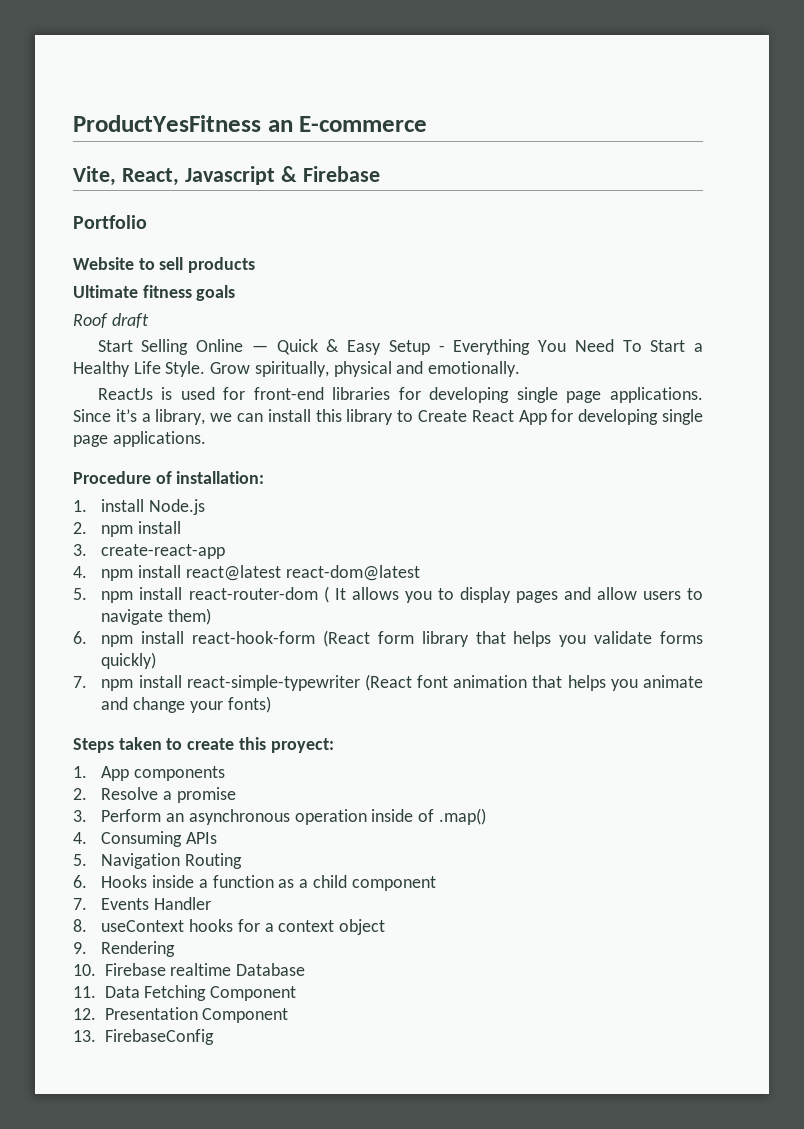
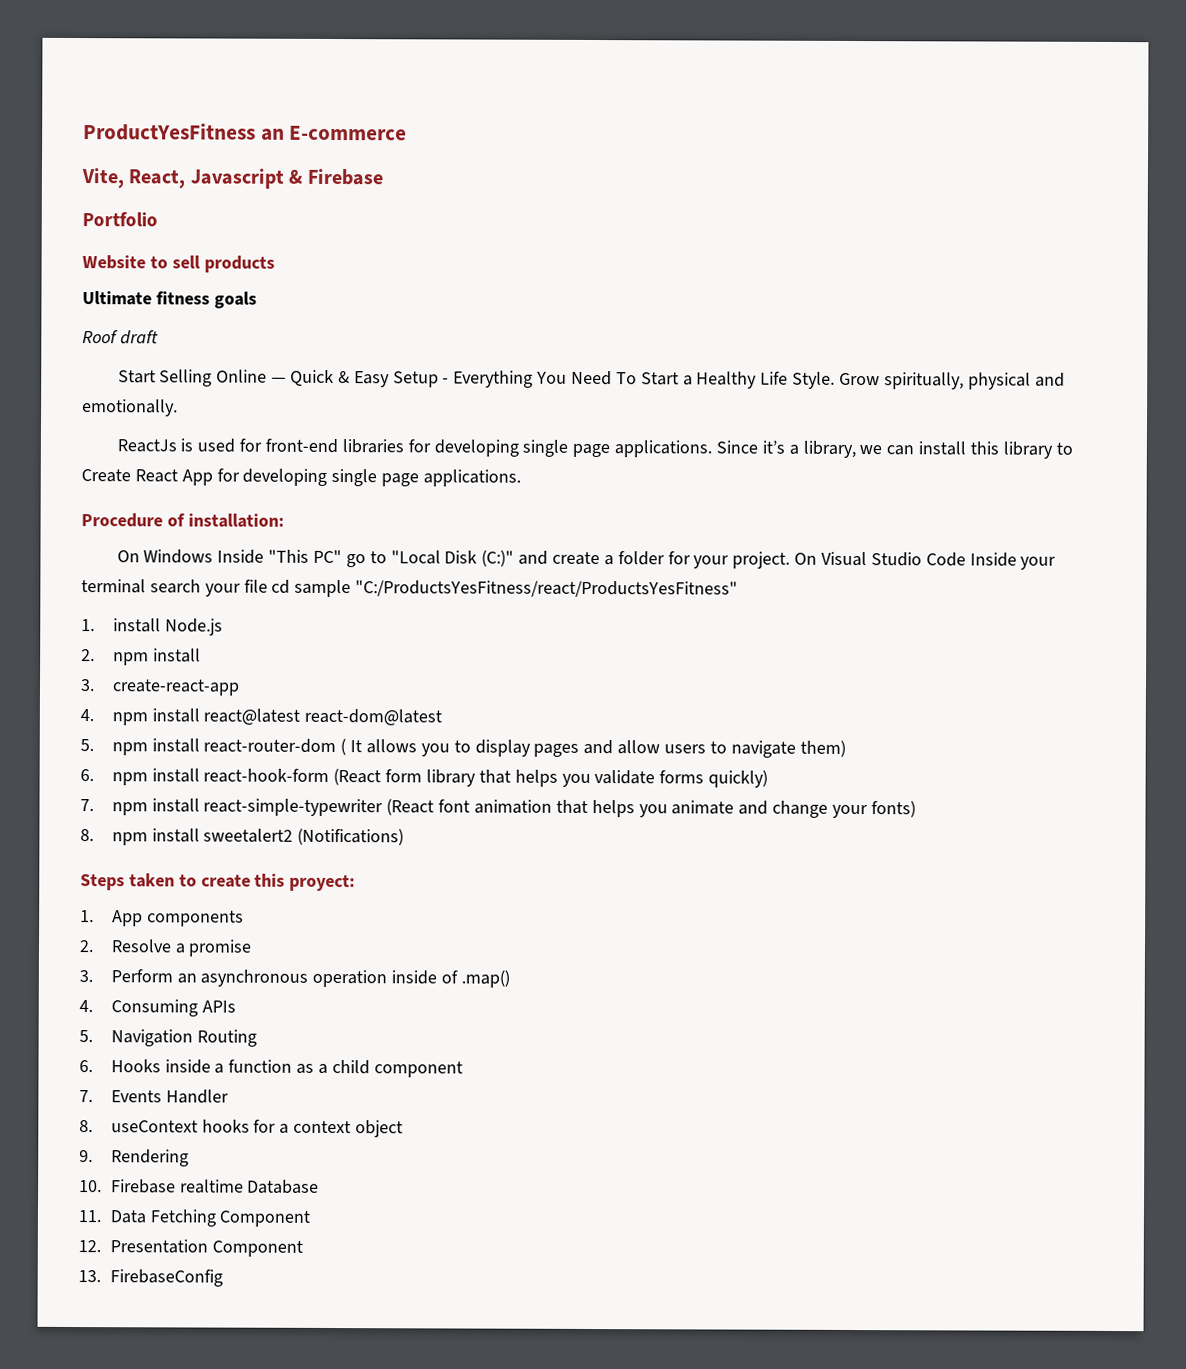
+ On Windows Inside "This PC" go to "Local Disk (C:)" and create a folder for your project. On Visual Studio Code Inside your terminal search your file cd sample "C:/ProductsYesFitness/react/ProductsYesFitness"
+ 8. npm install sweetalert2 (Notifications)

